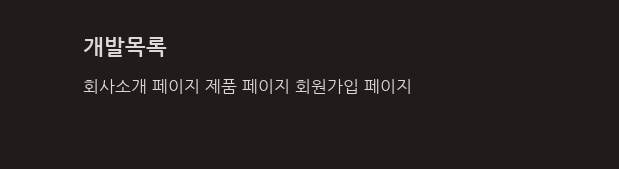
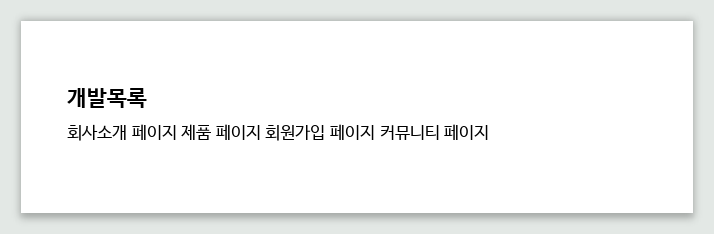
- 회사소개 페이지 제품 페이지 회원가입 페이지
+ 회사소개 페이지 제품 페이지 회원가입 페이지 커뮤니티 페이지

